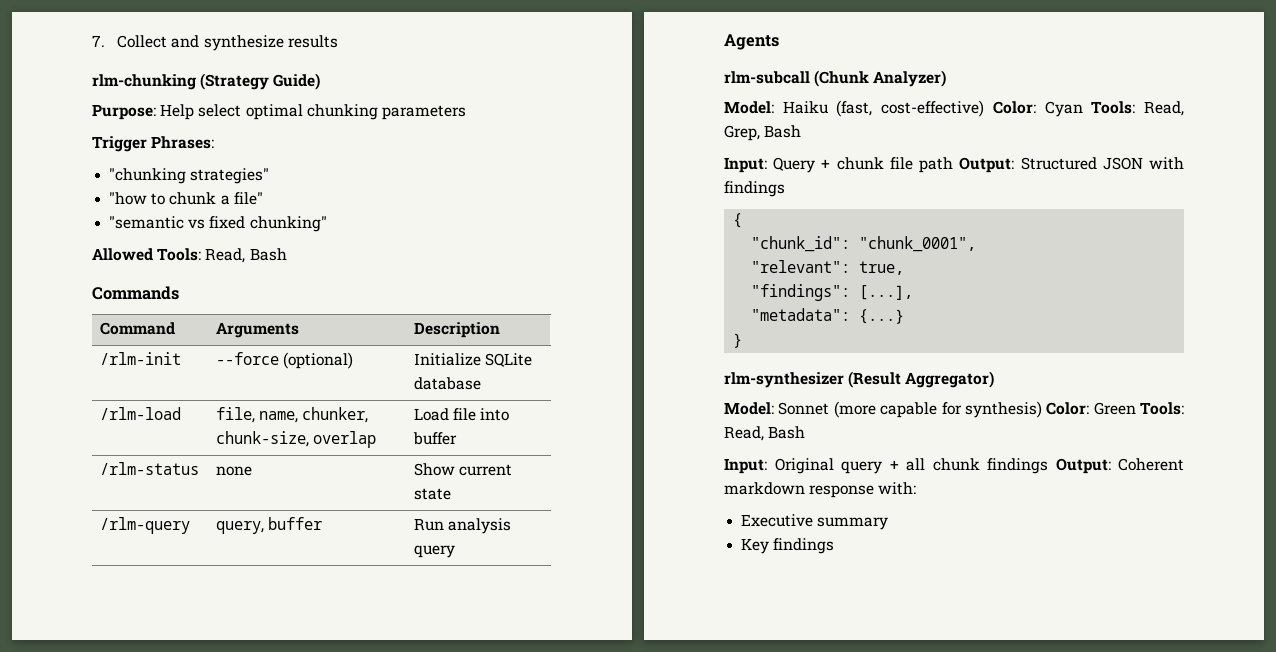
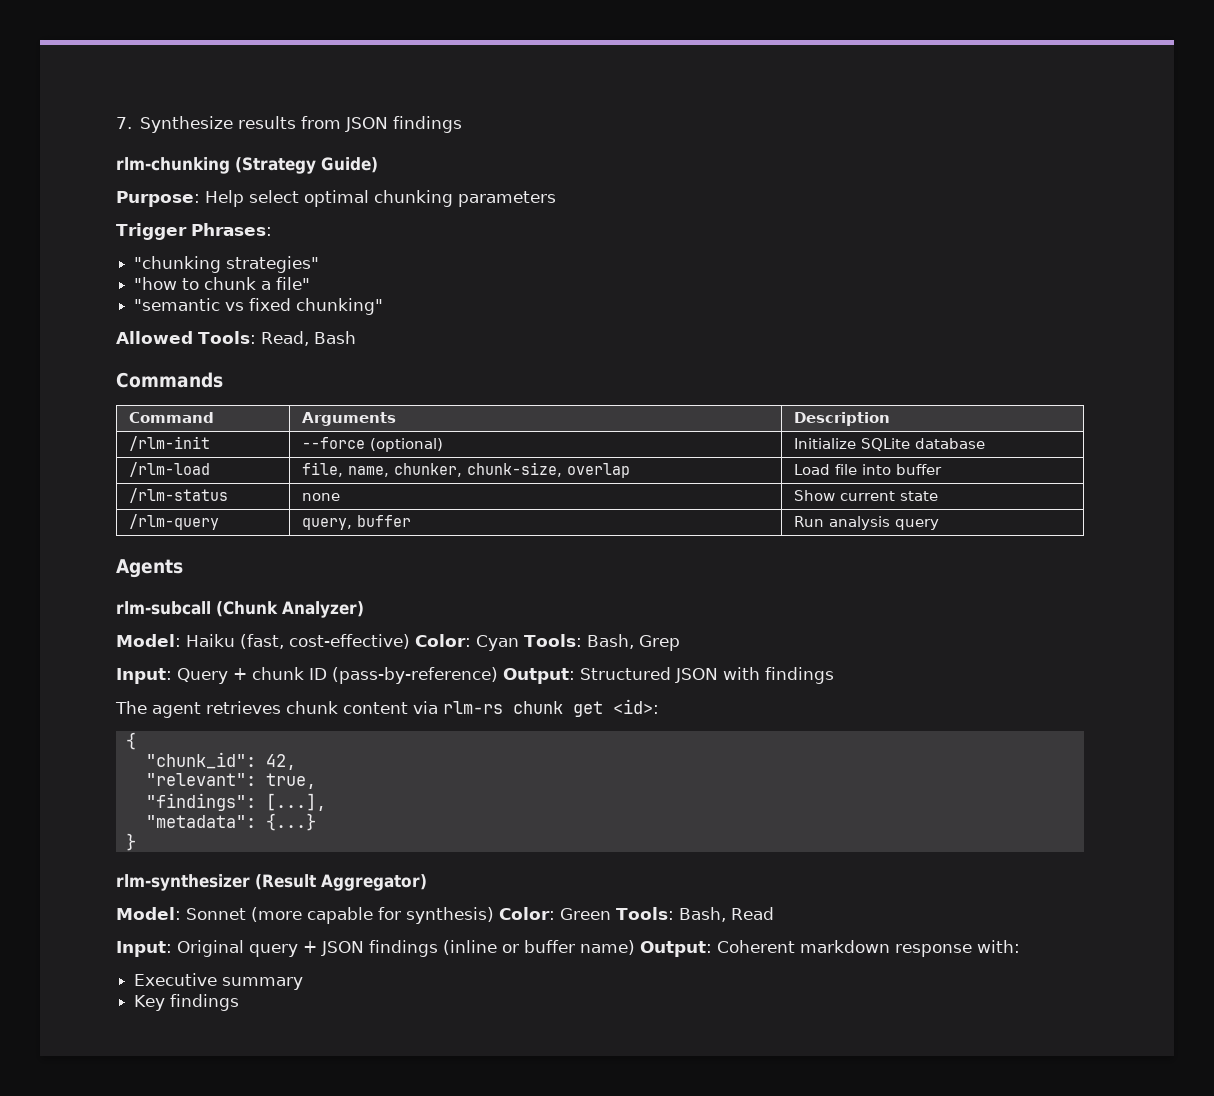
- 7. Collect and synthesize results
+ 7. Synthesize results from JSON findings
- Model: Haiku (fast, cost-effective) Color: Cyan Tools: Read, Grep, Bash
+ Model: Haiku (fast, cost-effective) Color: Cyan Tools: Bash, Grep
- Input: Query + chunk file path Output: Structured JSON with findings
+ Input: Query + chunk ID (pass-by-reference) Output: Structured JSON with findings
+ The agent retrieves chunk content via rlm-rs chunk get <id>:
- "chunk_id": "chunk_0001",
+ "chunk_id": 42,
- Model: Sonnet (more capable for synthesis) Color: Green Tools: Read, Bash
+ Model: Sonnet (more capable for synthesis) Color: Green Tools: Bash, Read
- Input: Original query + all chunk findings Output: Coherent markdown response with:
+ Input: Original query + JSON findings (inline or buffer name) Output: Coherent markdown response with:

